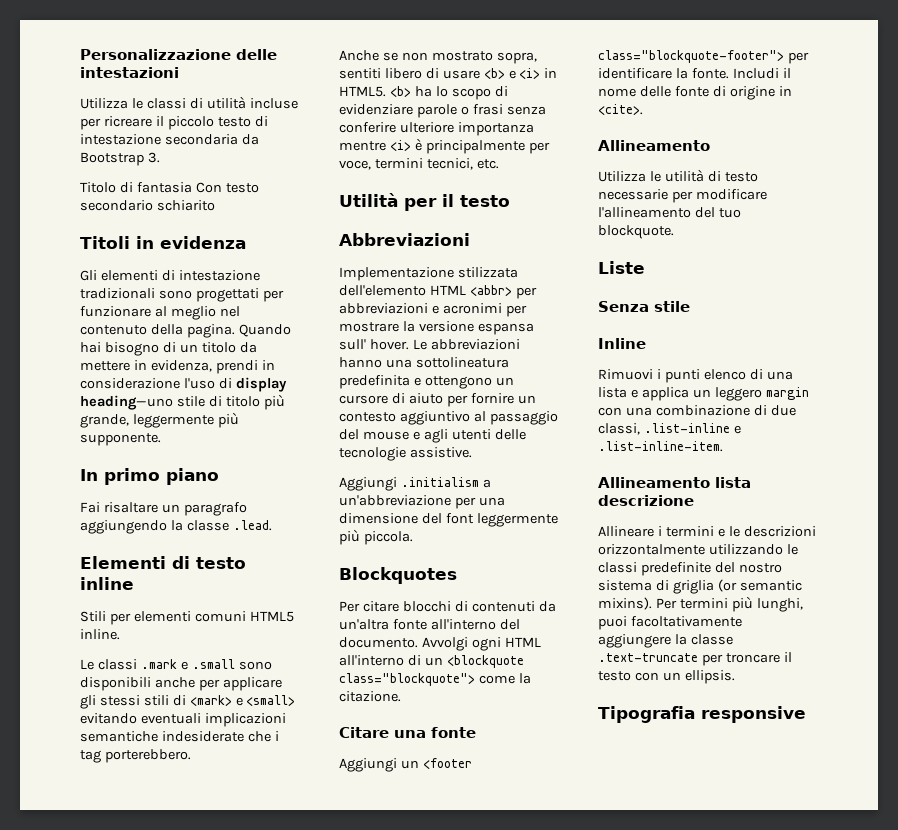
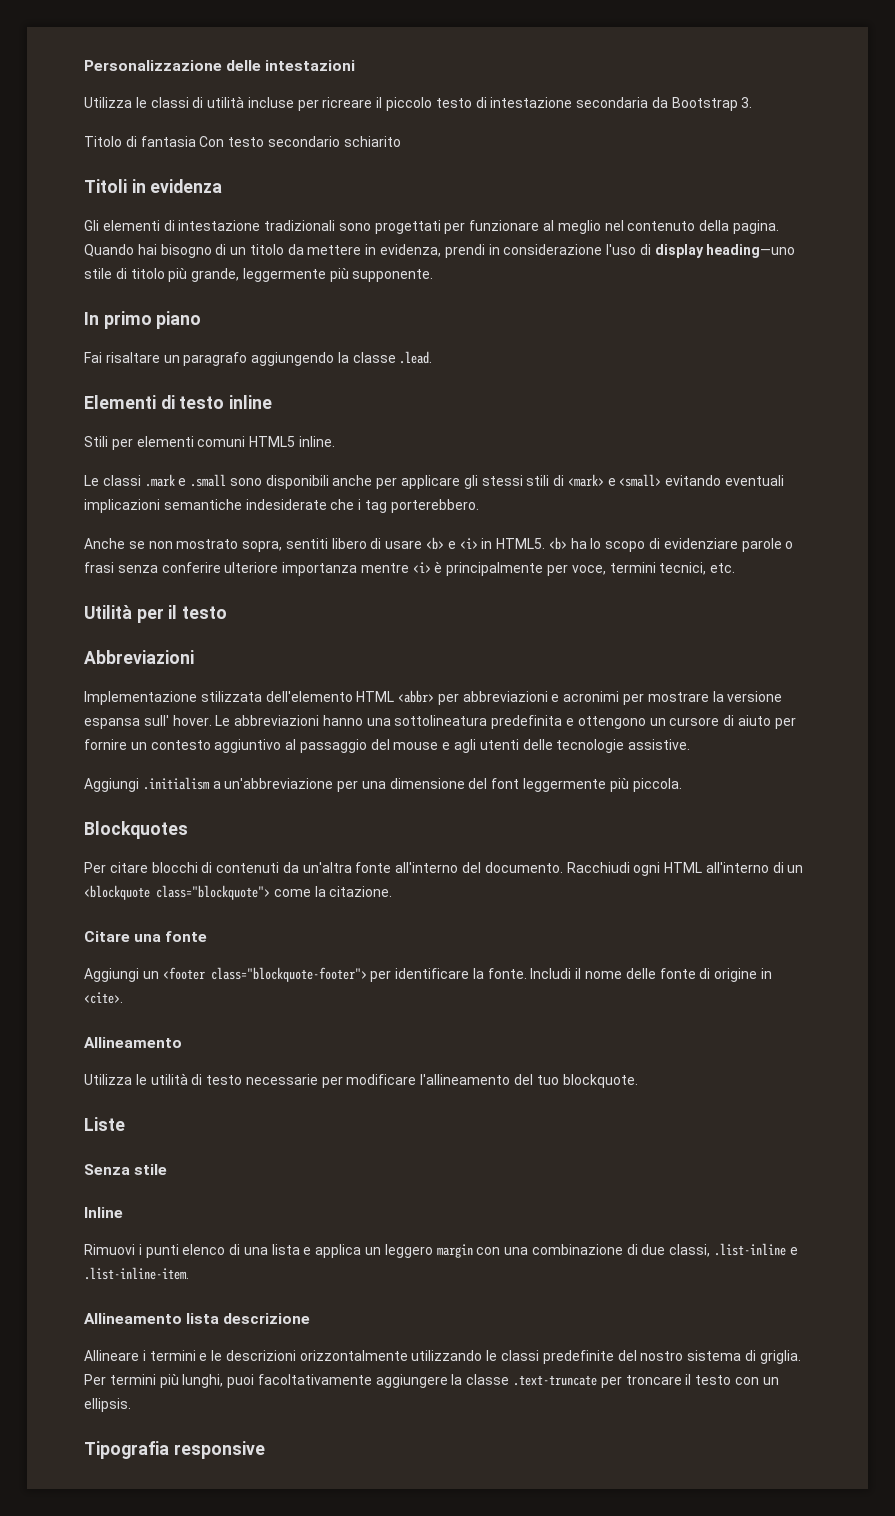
- Avvolgi ogni HTML all'interno di un <blockquote class="blockquote"> come la citazione.
+ Racchiudi ogni HTML all'interno di un <blockquote class="blockquote"> come la citazione.
- Allineare i termini e le descrizioni orizzontalmente utilizzando le classi predefinite del nostro sistema di griglia (or semantic mixins).
+ Allineare i termini e le descrizioni orizzontalmente utilizzando le classi predefinite del nostro sistema di griglia.

